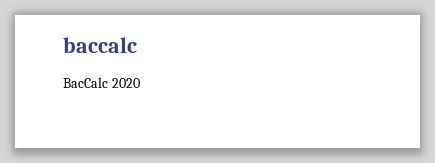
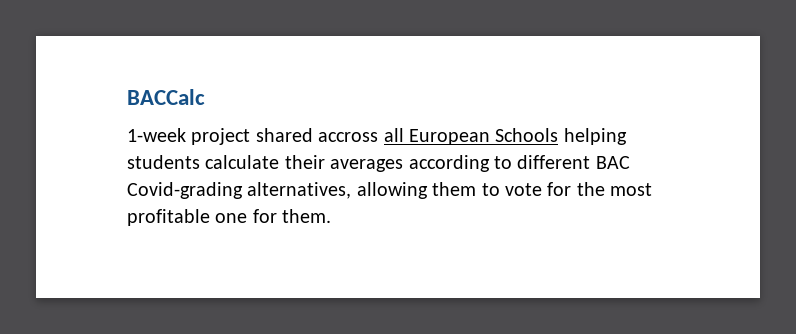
- baccalc
- BacCalc 2020
+ BACCalc
+ 1-week project shared accross all European Schools helping students calculate their averages according to different BAC Covid-grading alternatives, allowing them to vote for the most profitable one for them.

